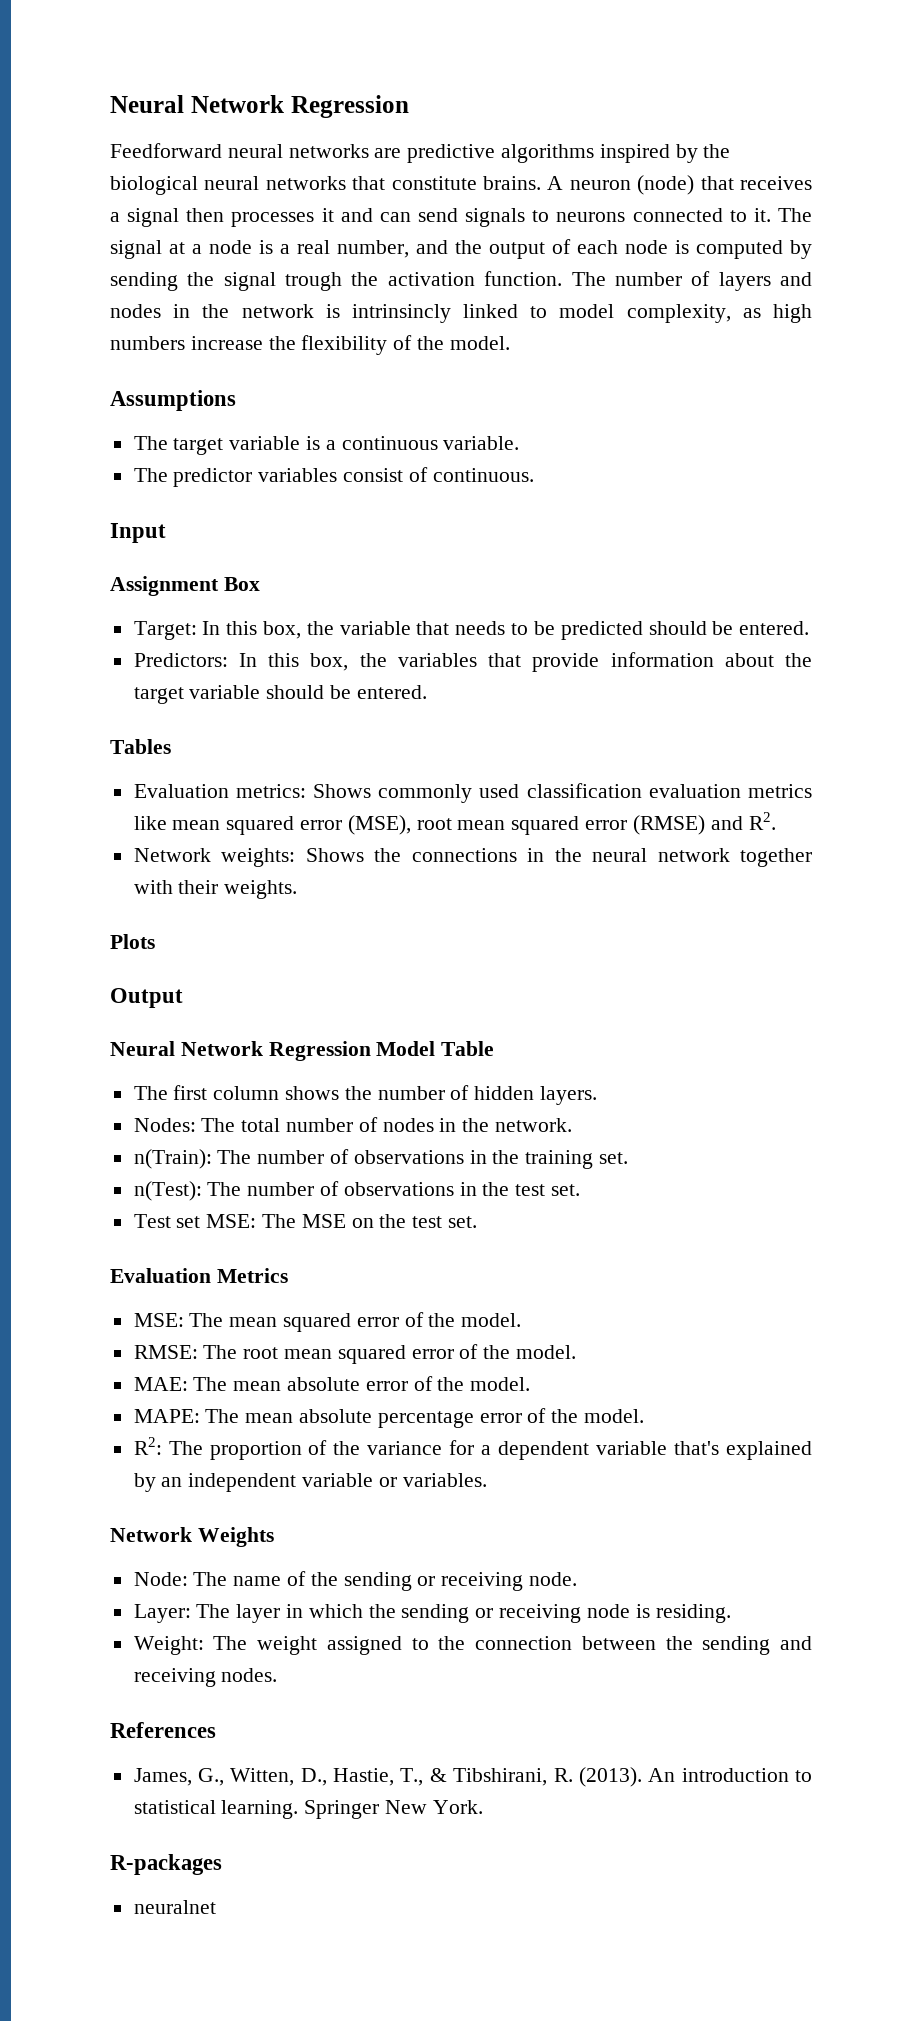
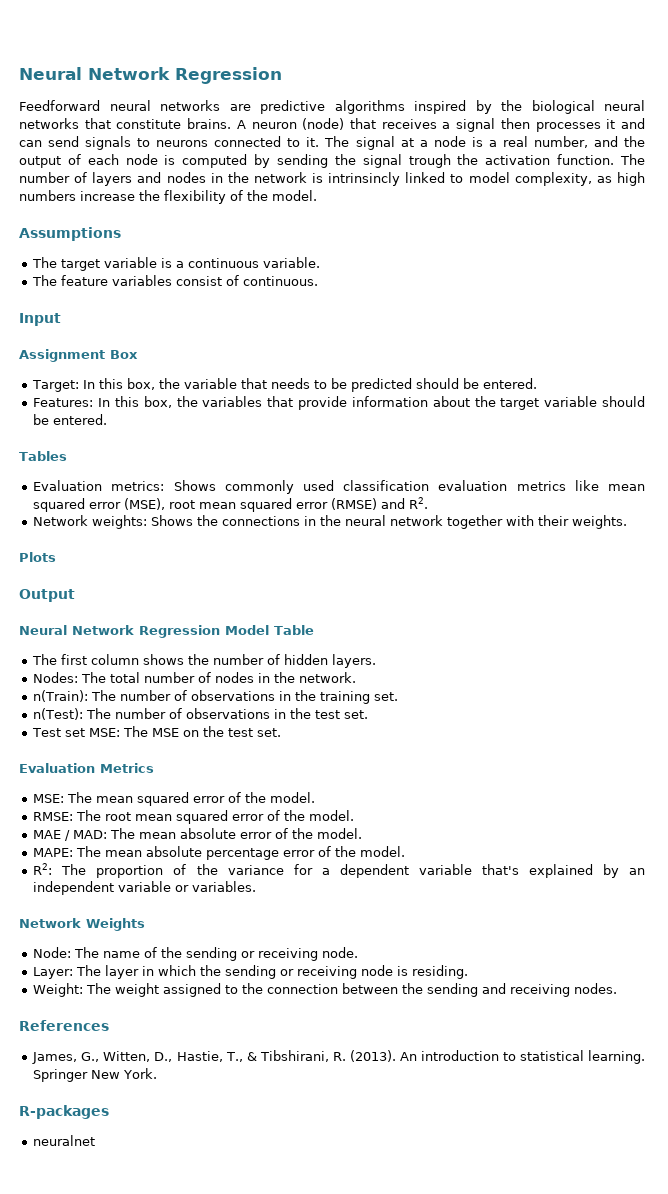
- The predictor variables consist of continuous.
+ The feature variables consist of continuous.
- Predictors: In this box, the variables that provide information about the target variable should be entered.
+ Features: In this box, the variables that provide information about the target variable should be entered.
- MAE: The mean absolute error of the model.
+ MAE / MAD: The mean absolute error of the model.

